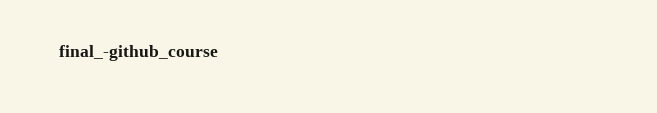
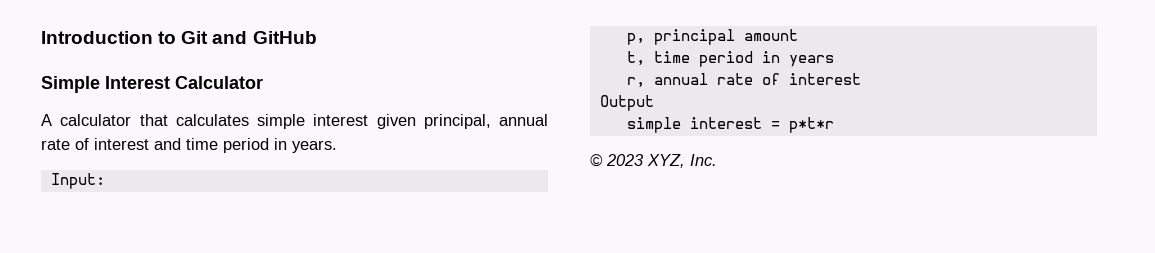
- final_-github_course
+ Introduction to Git and GitHub
+ Simple Interest Calculator
+ A calculator that calculates simple interest given principal, annual rate of interest and time period in years.
+ Input:
+ p, principal amount
+ t, time period in years
+ r, annual rate of interest
+ Output
+ simple interest = p*t*r
+ © 2023 XYZ, Inc.

